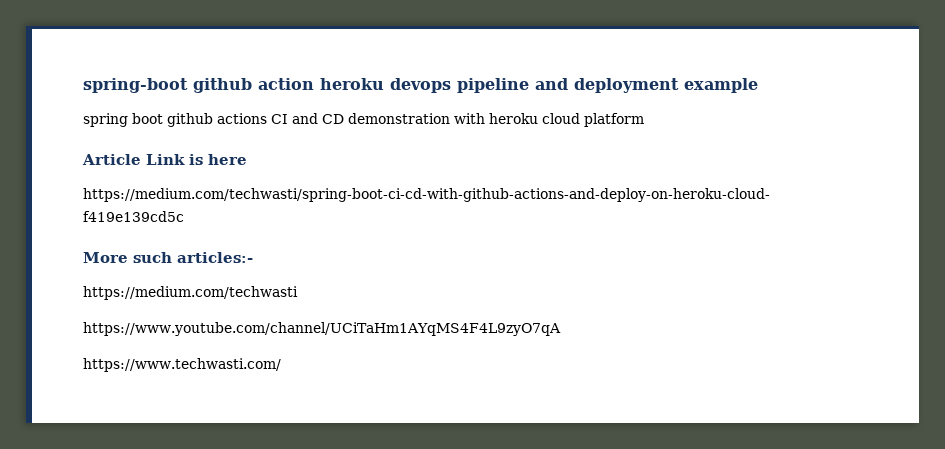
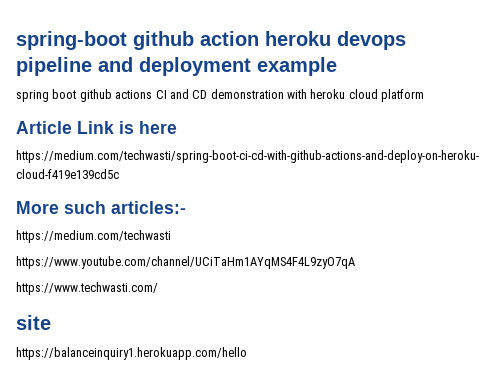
+ site
+ https://balanceinquiry1.herokuapp.com/hello

